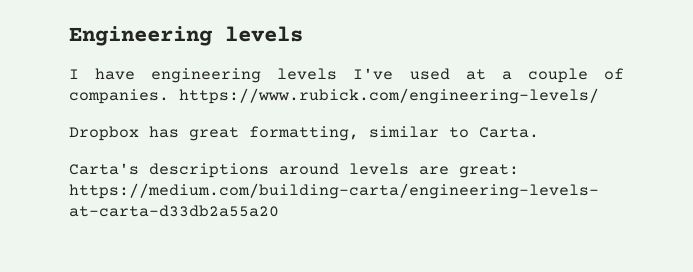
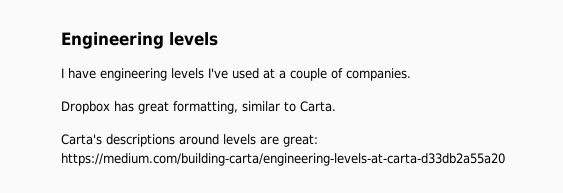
- I have engineering levels I've used at a couple of companies. https://www.rubick.com/engineering-levels/
+ I have engineering levels I've used at a couple of companies.

